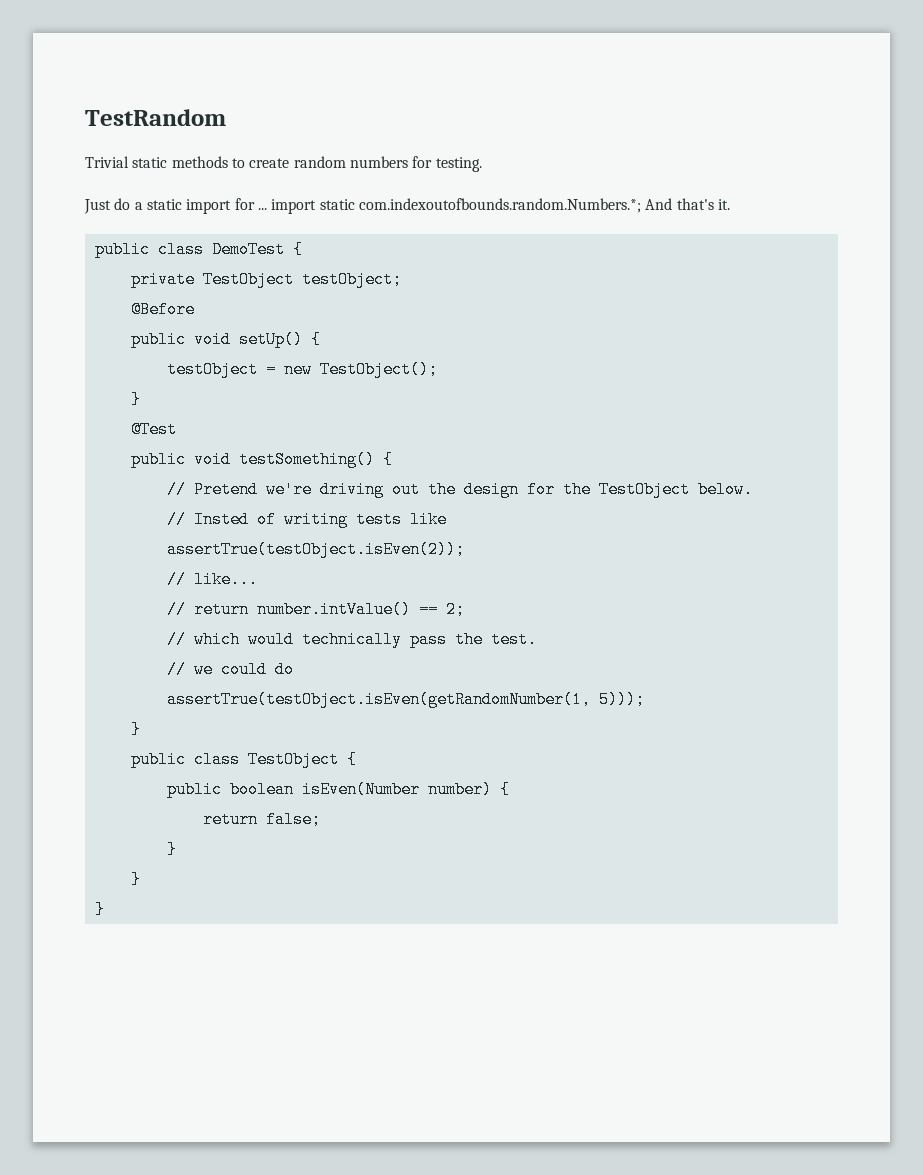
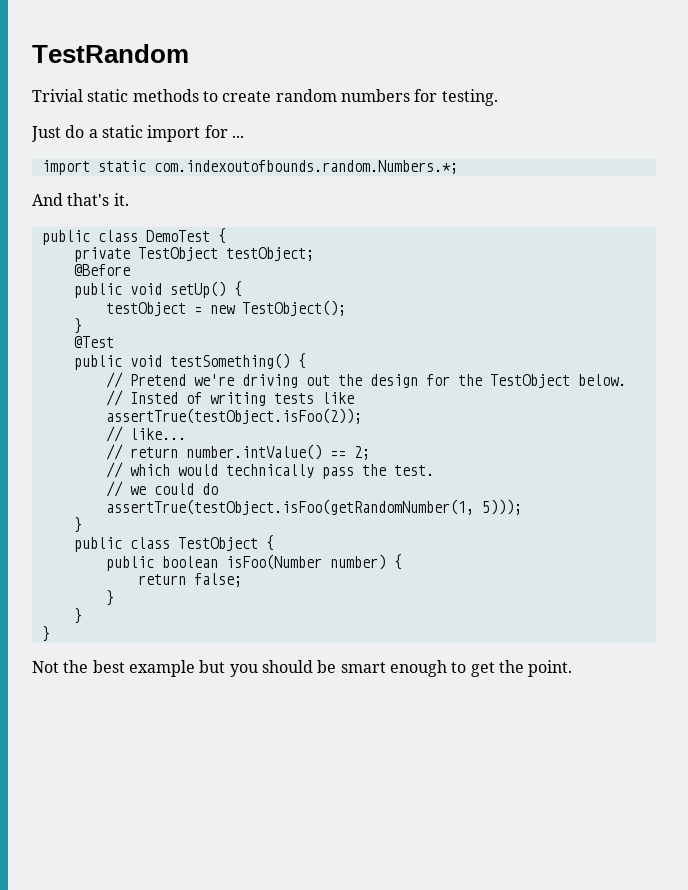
- Just do a static import for ... import static com.indexoutofbounds.random.Numbers.*; And that's it.
+ Just do a static import for ...
+ import static com.indexoutofbounds.random.Numbers.*;
+ And that's it.
- assertTrue(testObject.isEven(2));
+ assertTrue(testObject.isFoo(2));
- assertTrue(testObject.isEven(getRandomNumber(1, 5)));
+ assertTrue(testObject.isFoo(getRandomNumber(1, 5)));
- public boolean isEven(Number number) {
+ public boolean isFoo(Number number) {
+ Not the best example but you should be smart enough to get the point.

